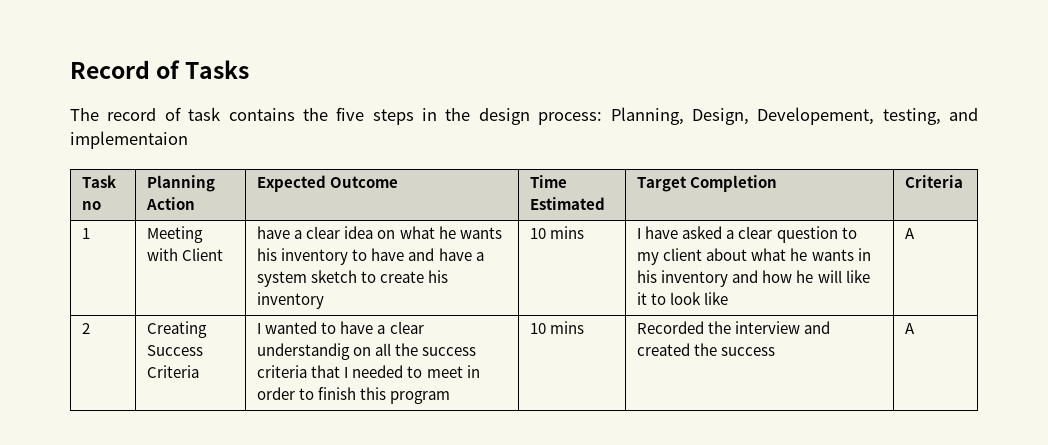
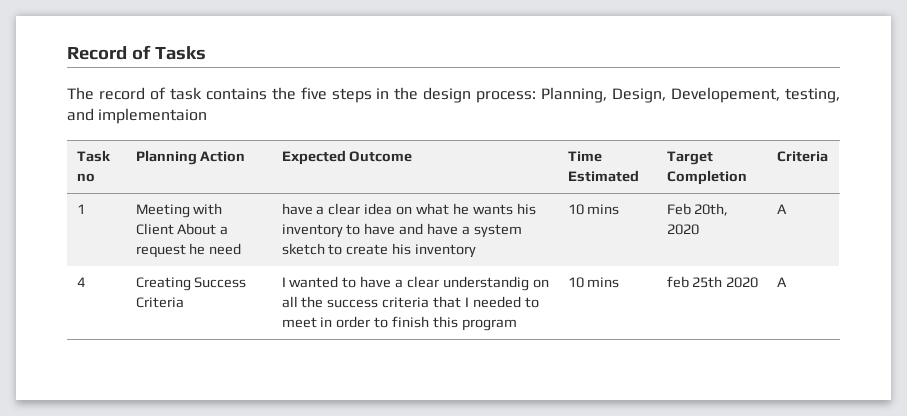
- Meeting with Client
+ Meeting with Client About a request he need
- I have asked a clear question to my client about what he wants in his inventory and how he will like it to look like
+ Feb 20th, 2020
- 2 | Creating Success Criteria | I wanted to have a clear understandig on all the success criteria that I needed to meet in order to finish this program | 10 mins | Recorded the interview and created the success | A
+ 4 | Creating Success Criteria | I wanted to have a clear understandig on all the success criteria that I needed to meet in order to finish this program | 10 mins | feb 25th 2020 | A

